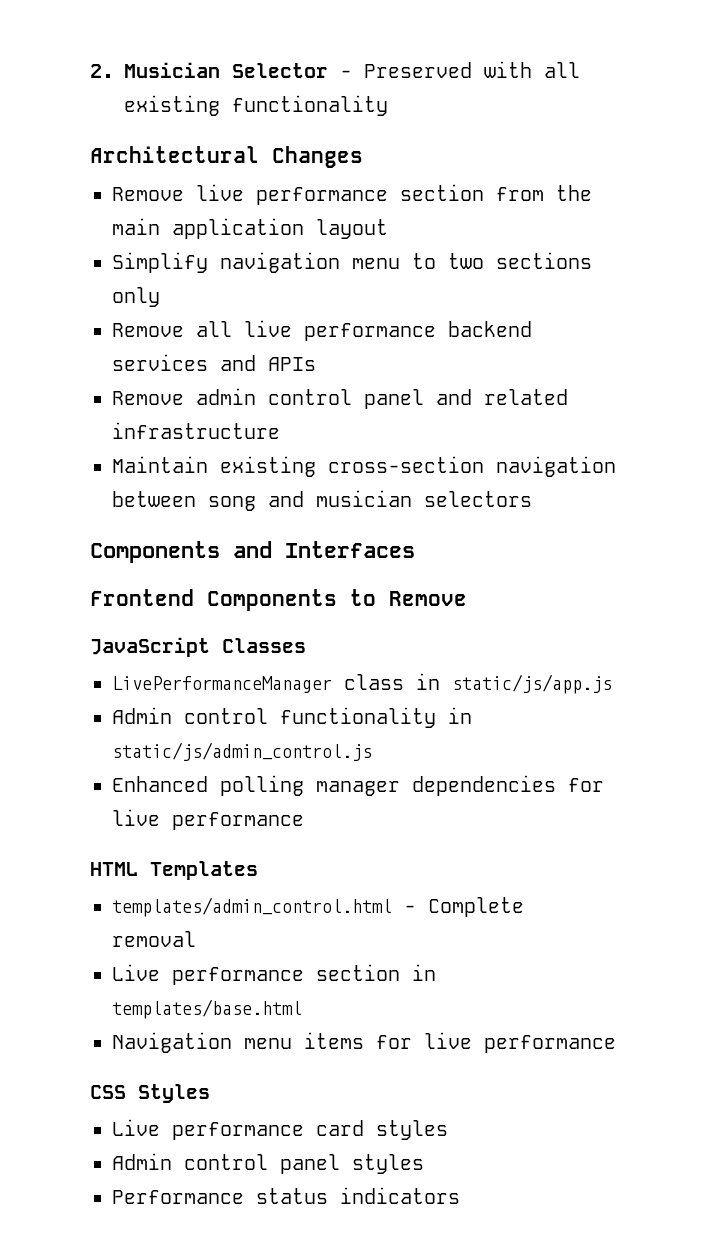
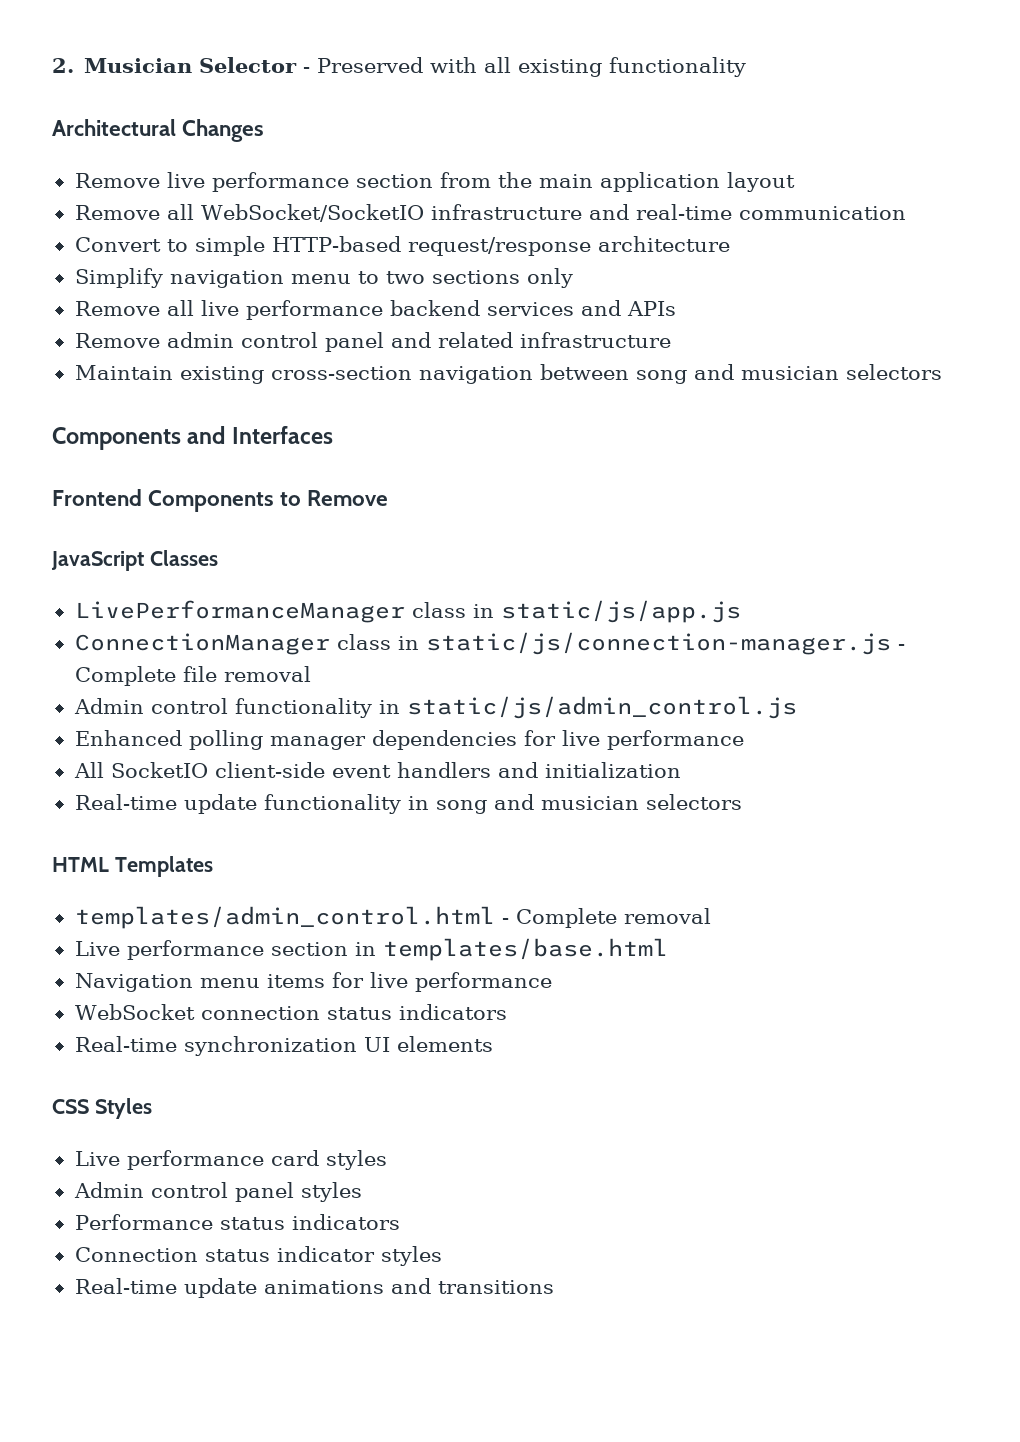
+ Remove all WebSocket/SocketIO infrastructure and real-time communication
+ Convert to simple HTTP-based request/response architecture
+ ConnectionManager class in static/js/connection-manager.js - Complete file removal
+ All SocketIO client-side event handlers and initialization
+ Real-time update functionality in song and musician selectors
+ WebSocket connection status indicators
+ Real-time synchronization UI elements
+ Connection status indicator styles
+ Real-time update animations and transitions

